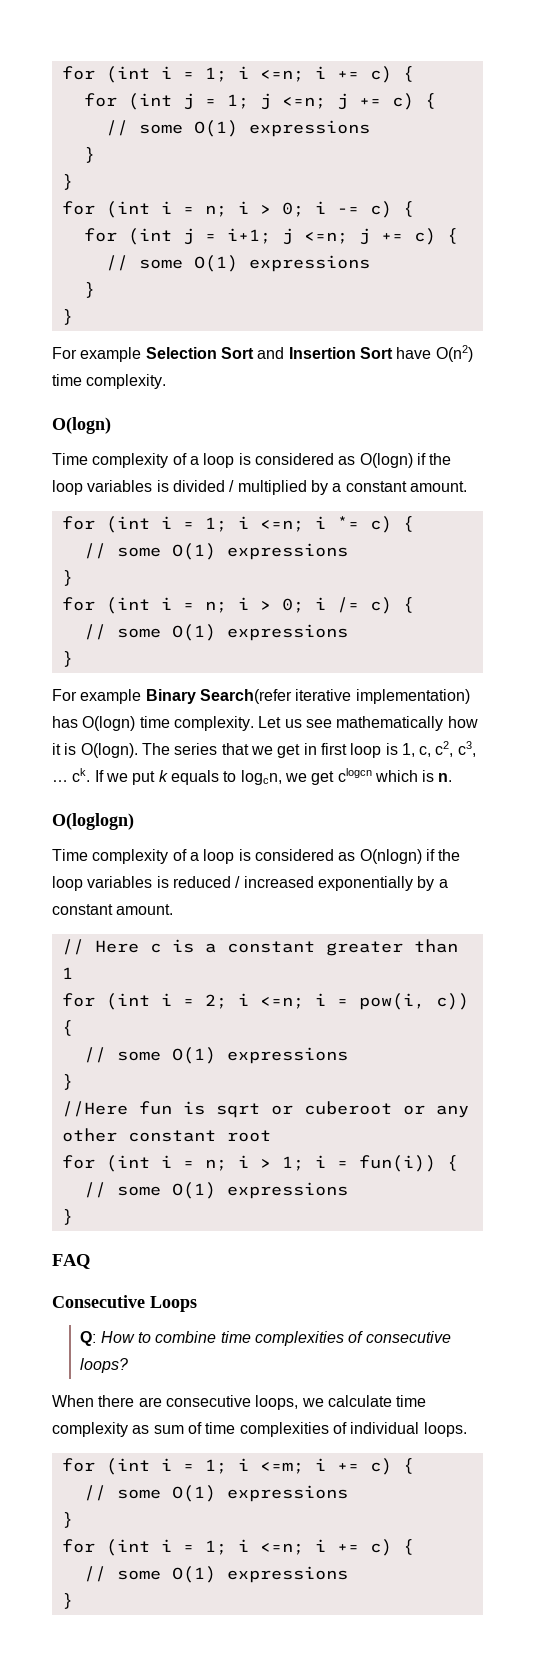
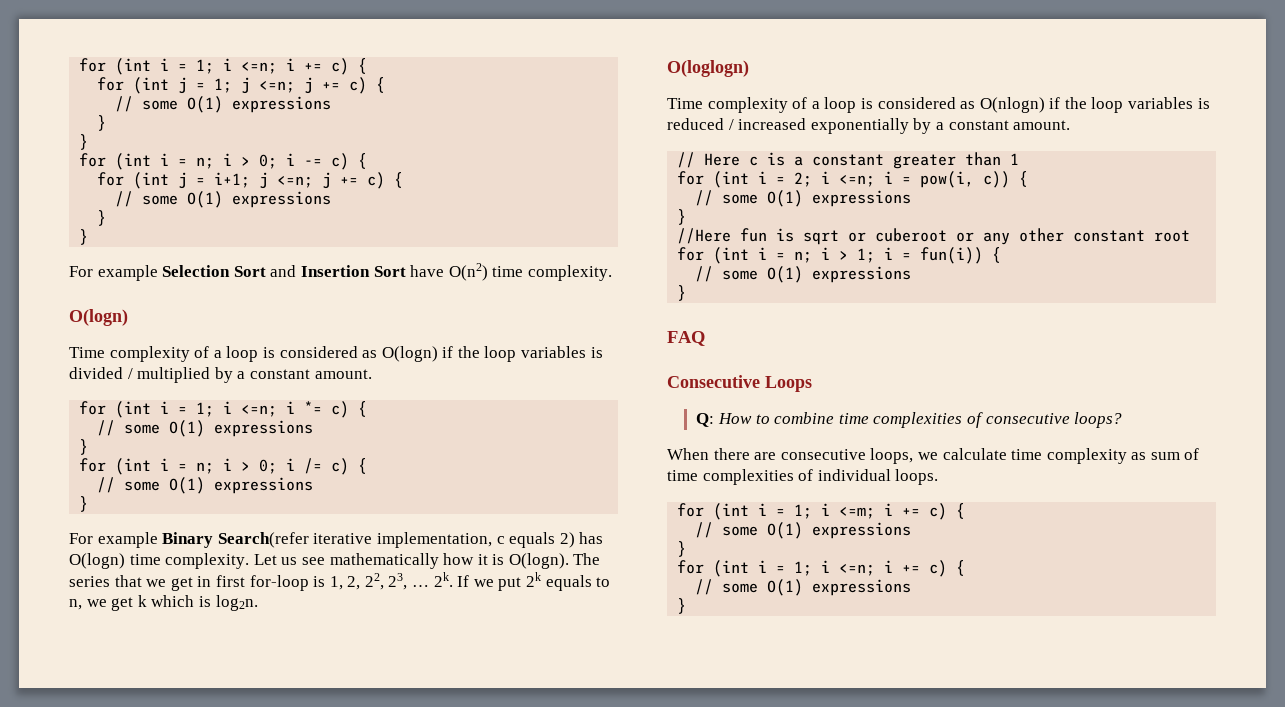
- For example Binary Search(refer iterative implementation) has O(logn) time complexity.
+ For example Binary Search(refer iterative implementation, c equals 2) has O(logn) time complexity.
- The series that we get in first loop is 1, c, c2, c3, … ck.
+ The series that we get in first for-loop is 1, 2, 22, 23, … 2k.
- If we put k equals to logcn, we get clogcn which is n.
+ If we put 2k equals to n, we get k which is log2n.

